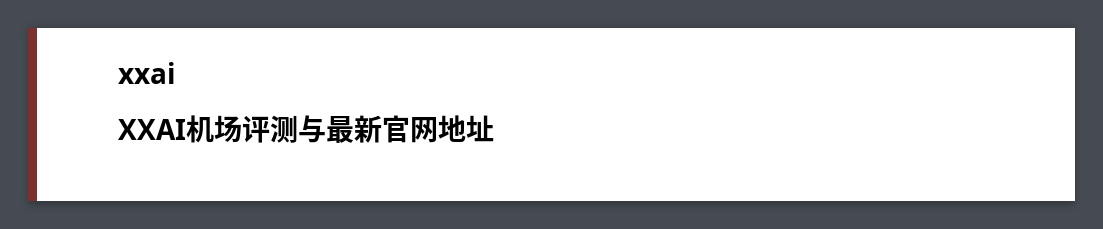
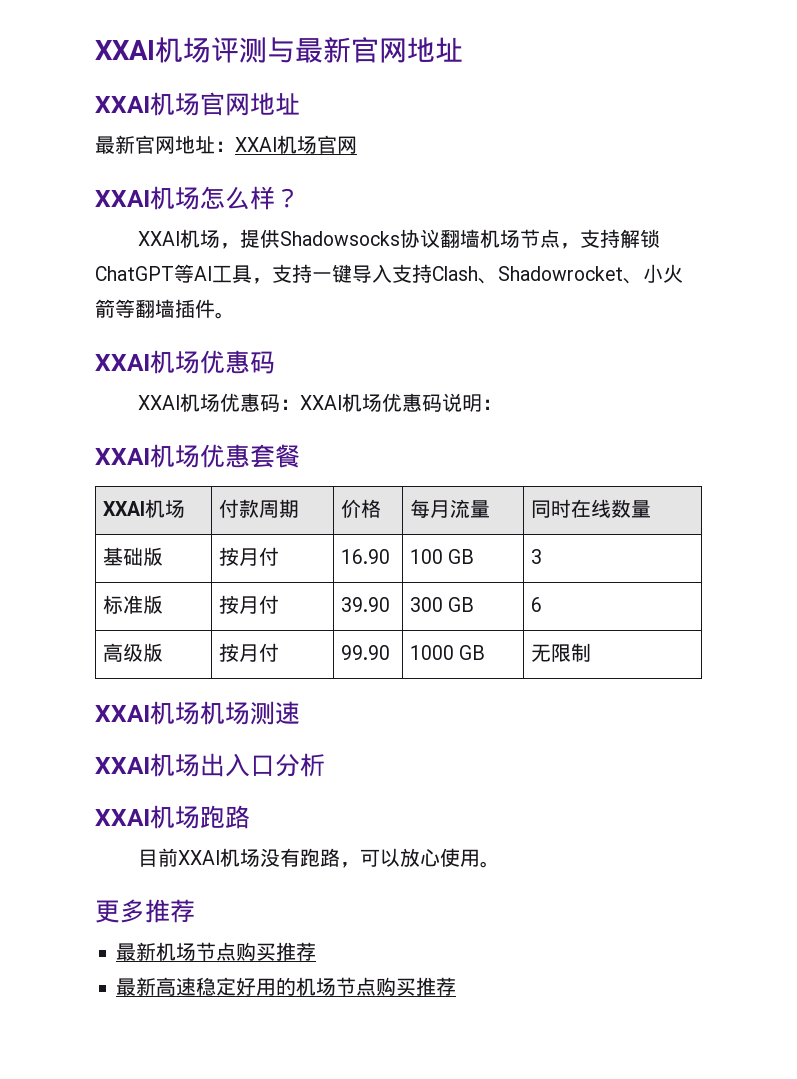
- xxai
+ XXAI机场官网地址
+ 最新官网地址：XXAI机场官网
+ XXAI机场怎么样？
+ XXAI机场，提供Shadowsocks协议翻墙机场节点，支持解锁ChatGPT等AI工具，支持一键导入支持Clash、Shadowrocket、小火箭等翻墙插件。
+ XXAI机场优惠码
+ XXAI机场优惠码：XXAI机场优惠码说明：
+ XXAI机场优惠套餐
+ XXAI机场 | 付款周期 | 价格 | 每月流量 | 同时在线数量
+ 基础版 | 按月付 | 16.90 | 100 GB | 3
+ 标准版 | 按月付 | 39.90 | 300 GB | 6
+ 高级版 | 按月付 | 99.90 | 1000 GB | 无限制
+ XXAI机场机场测速
+ XXAI机场出入口分析
+ XXAI机场跑路
+ 目前XXAI机场没有跑路，可以放心使用。
+ 更多推荐
+ 最新机场节点购买推荐
+ 最新高速稳定好用的机场节点购买推荐

